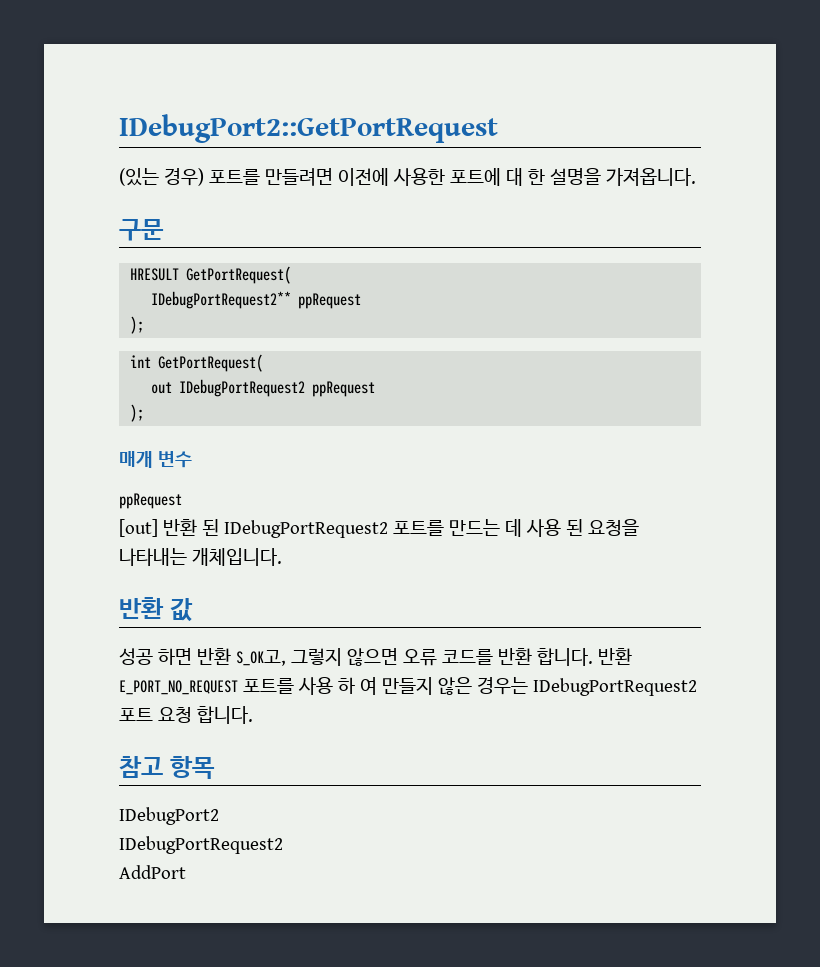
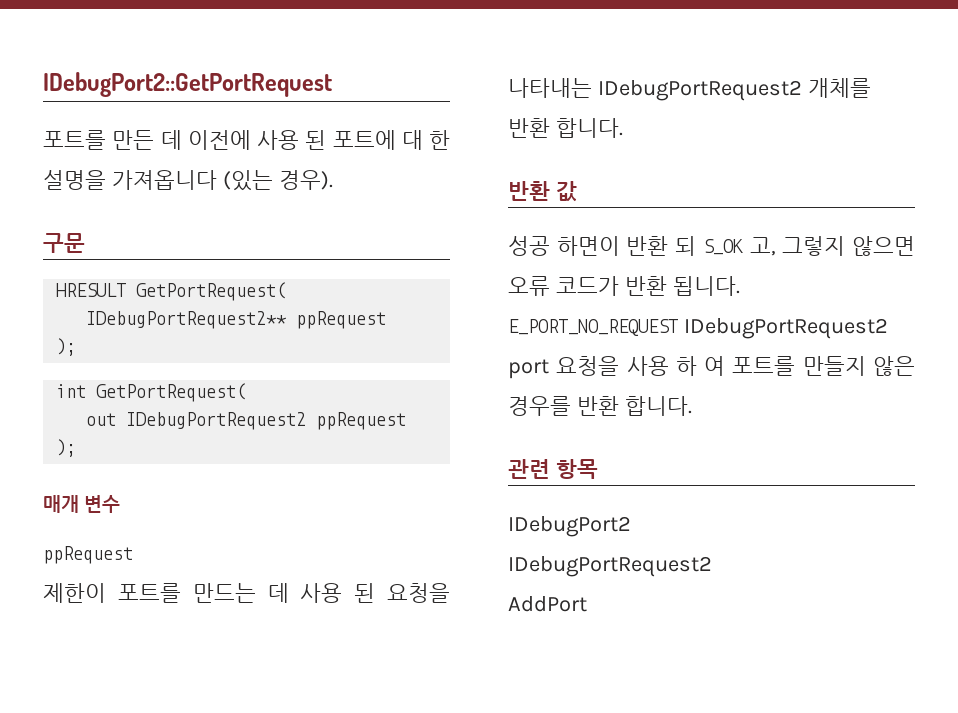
- (있는 경우) 포트를 만들려면 이전에 사용한 포트에 대 한 설명을 가져옵니다.
+ 포트를 만든 데 이전에 사용 된 포트에 대 한 설명을 가져옵니다 (있는 경우).
- [out] 반환 된 IDebugPortRequest2 포트를 만드는 데 사용 된 요청을 나타내는 개체입니다.
+ 제한이 포트를 만드는 데 사용 된 요청을 나타내는 IDebugPortRequest2 개체를 반환 합니다.
- 성공 하면 반환 S_OK고, 그렇지 않으면 오류 코드를 반환 합니다. 반환 E_PORT_NO_REQUEST 포트를 사용 하 여 만들지 않은 경우는 IDebugPortRequest2 포트 요청 합니다.
- 참고 항목
+ 성공 하면이 반환 되 S_OK 고, 그렇지 않으면 오류 코드가 반환 됩니다. E_PORT_NO_REQUEST IDebugPortRequest2 port 요청을 사용 하 여 포트를 만들지 않은 경우를 반환 합니다.
+ 관련 항목

